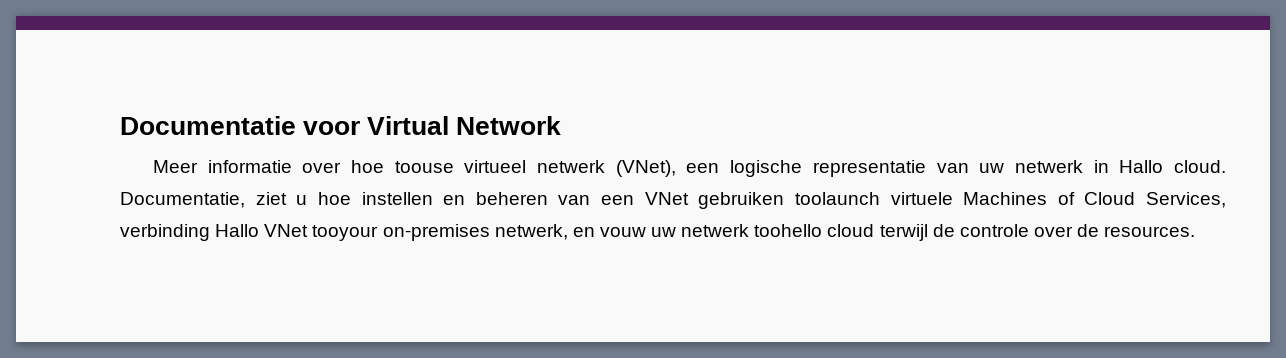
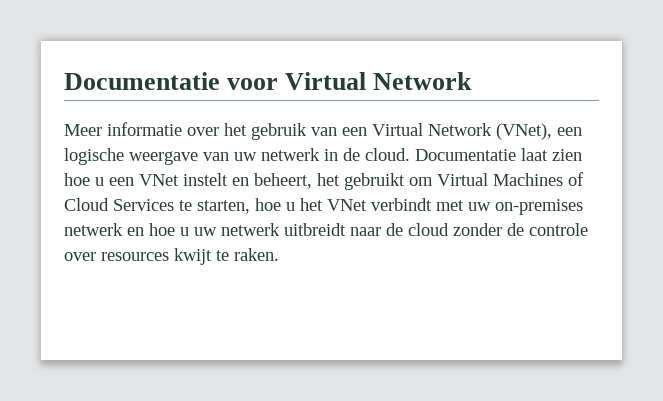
- Meer informatie over hoe toouse virtueel netwerk (VNet), een logische representatie van uw netwerk in Hallo cloud. Documentatie, ziet u hoe instellen en beheren van een VNet gebruiken toolaunch virtuele Machines of Cloud Services, verbinding Hallo VNet tooyour on-premises netwerk, en vouw uw netwerk toohello cloud terwijl de controle over de resources.
+ Meer informatie over het gebruik van een Virtual Network (VNet), een logische weergave van uw netwerk in de cloud. Documentatie laat zien hoe u een VNet instelt en beheert, het gebruikt om Virtual Machines of Cloud Services te starten, hoe u het VNet verbindt met uw on-premises netwerk en hoe u uw netwerk uitbreidt naar de cloud zonder de controle over resources kwijt te raken.

